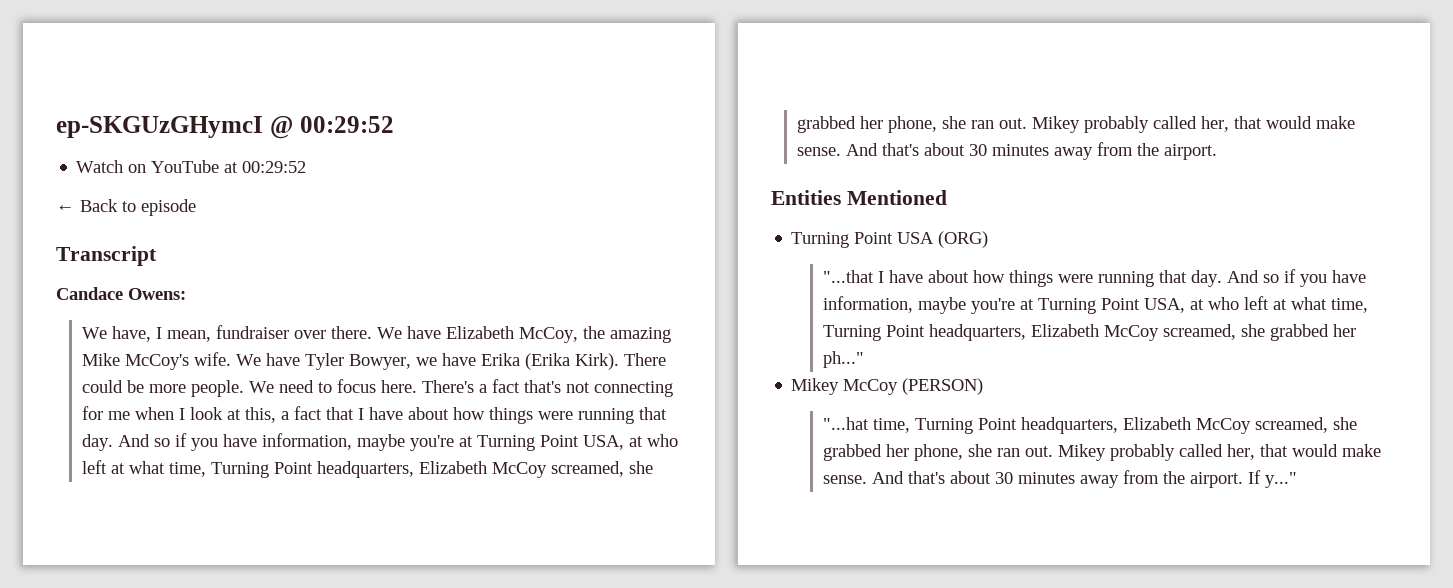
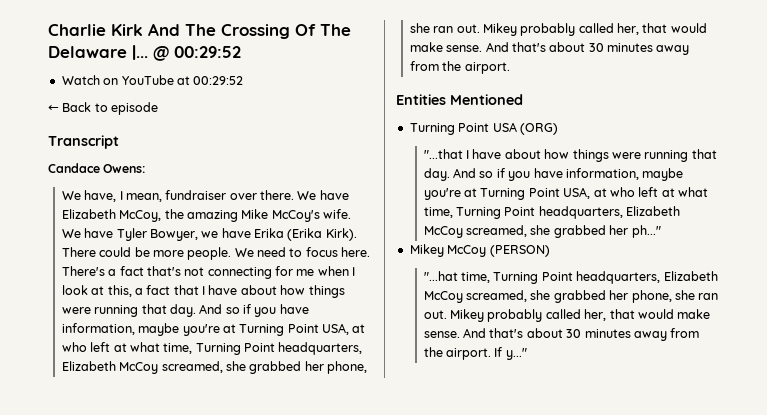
- ep-SKGUzGHymcI @ 00:29:52
+ Charlie Kirk And The Crossing Of The Delaware |... @ 00:29:52

